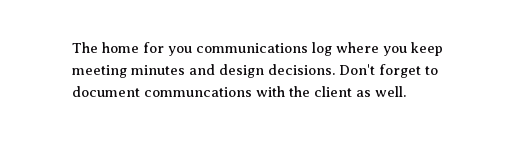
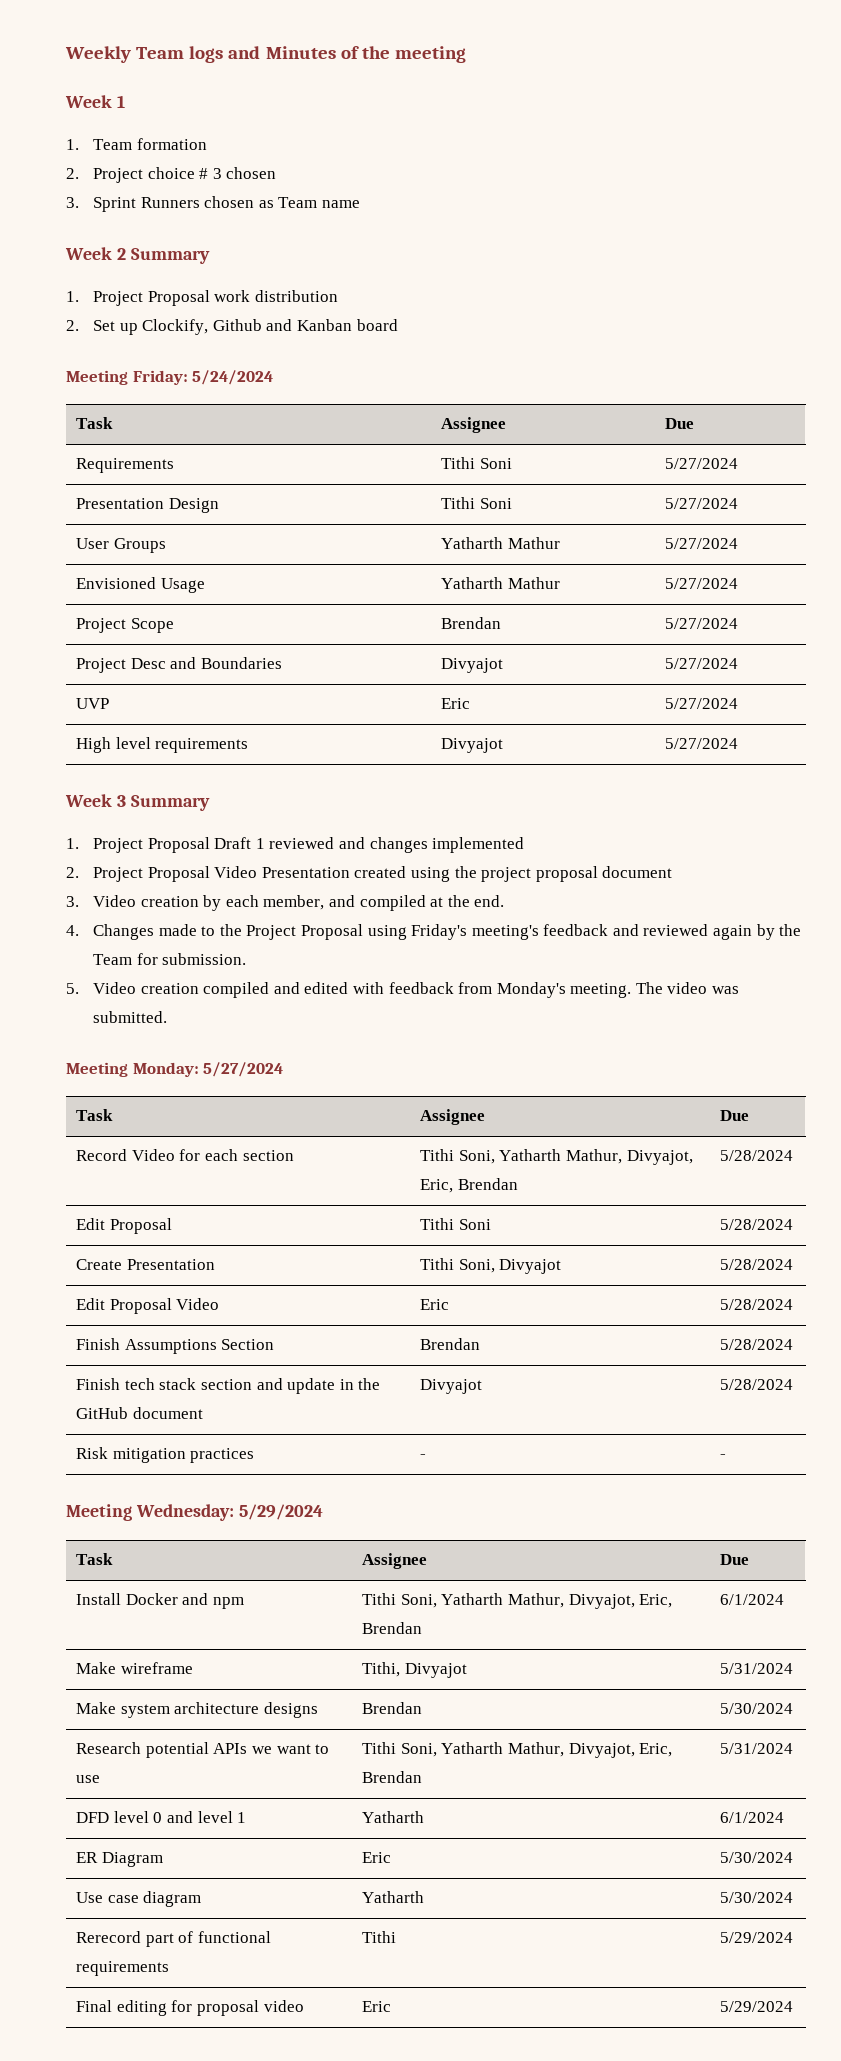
- The home for you communications log where you keep meeting minutes and design decisions. Don't forget to document communcations with the client as well.
+ Weekly Team logs and Minutes of the meeting
+ Week 1
+ 1. Team formation
+ 2. Project choice # 3 chosen
+ 3. Sprint Runners chosen as Team name
+ Week 2 Summary
+ 1. Project Proposal work distribution
+ 2. Set up Clockify, Github and Kanban board
+ Meeting Friday: 5/24/2024
+ Task | Assignee | Due
+ Requirements | Tithi Soni | 5/27/2024
+ Presentation Design | Tithi Soni | 5/27/2024
+ User Groups | Yatharth Mathur | 5/27/2024
+ Envisioned Usage | Yatharth Mathur | 5/27/2024
+ Project Scope | Brendan | 5/27/2024
+ Project Desc and Boundaries | Divyajot | 5/27/2024
+ UVP | Eric | 5/27/2024
+ High level requirements | Divyajot | 5/27/2024
+ Week 3 Summary
+ 1. Project Proposal Draft 1 reviewed and changes implemented
+ 2. Project Proposal Video Presentation created using the project proposal document
+ 3. Video creation by each member, and compiled at the end.
+ 4. Changes made to the Project Proposal using Friday's meeting's feedback and reviewed again by the Team for submission.
+ 5. Video creation compiled and edited with feedback from Monday's meeting. The video was submitted.
+ Meeting Monday: 5/27/2024
+ Task | Assignee | Due
+ Record Video for each section | Tithi Soni, Yatharth Mathur, Divyajot, Eric, Brendan | 5/28/2024
+ Edit Proposal | Tithi Soni | 5/28/2024
+ Create Presentation | Tithi Soni, Divyajot | 5/28/2024
+ Edit Proposal Video | Eric | 5/28/2024
+ Finish Assumptions Section | Brendan | 5/28/2024
+ Finish tech stack section and update in the GitHub document | Divyajot | 5/28/2024
+ Risk mitigation practices | - | -
+ Meeting Wednesday: 5/29/2024
+ Task | Assignee | Due
+ Install Docker and npm | Tithi Soni, Yatharth Mathur, Divyajot, Eric, Brendan | 6/1/2024
+ Make wireframe | Tithi, Divyajot | 5/31/2024
+ Make system architecture designs | Brendan | 5/30/2024
+ Research potential APIs we want to use | Tithi Soni, Yatharth Mathur, Divyajot, Eric, Brendan | 5/31/2024
+ DFD level 0 and level 1 | Yatharth | 6/1/2024
+ ER Diagram | Eric | 5/30/2024
+ Use case diagram | Yatharth | 5/30/2024
+ Rerecord part of functional requirements | Tithi | 5/29/2024
+ Final editing for proposal video | Eric | 5/29/2024

